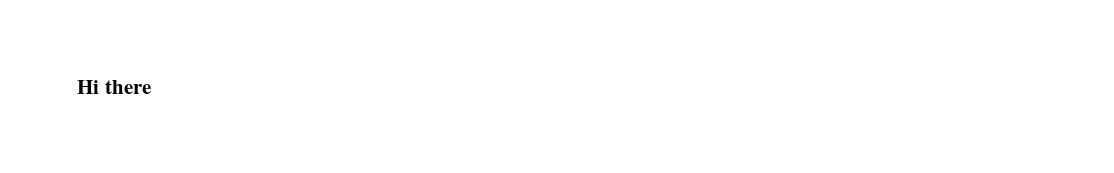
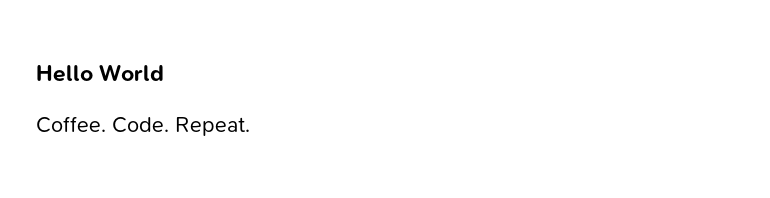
- Hi there
+ Hello World
+ Coffee. Code. Repeat.

